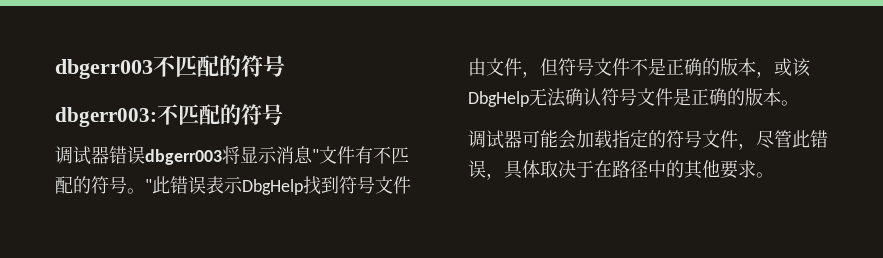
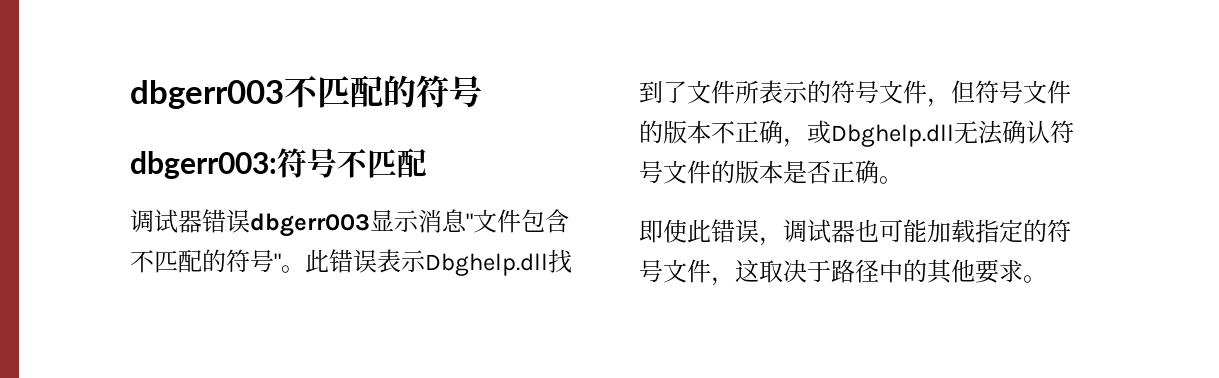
- dbgerr003:不匹配的符号
+ dbgerr003:符号不匹配
- 调试器错误dbgerr003将显示消息"文件有不匹配的符号。"此错误表示DbgHelp找到符号文件由文件，但符号文件不是正确的版本，或该DbgHelp无法确认符号文件是正确的版本。
- 调试器可能会加载指定的符号文件，尽管此错误，具体取决于在路径中的其他要求。
+ 调试器错误dbgerr003显示消息"文件包含不匹配的符号"。此错误表示Dbghelp.dll找到了文件所表示的符号文件，但符号文件的版本不正确，或Dbghelp.dll无法确认符号文件的版本是否正确。
+ 即使此错误，调试器也可能加载指定的符号文件，这取决于路径中的其他要求。

